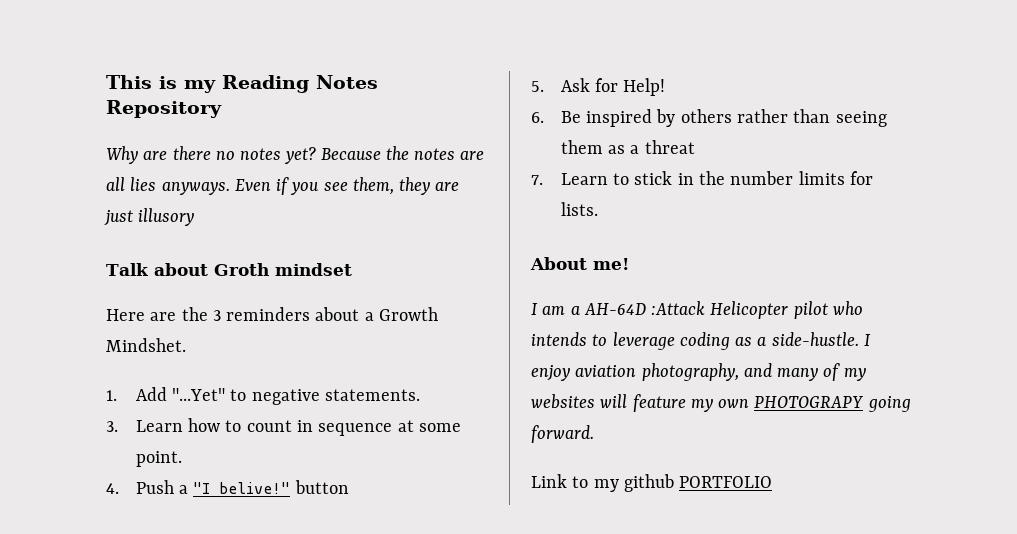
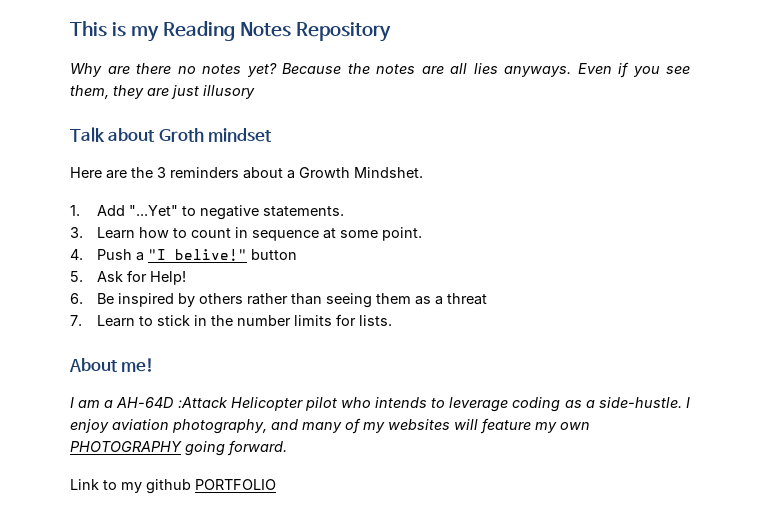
- I enjoy aviation photography, and many of my websites will feature my own PHOTOGRAPY going forward.
+ I enjoy aviation photography, and many of my websites will feature my own PHOTOGRAPHY going forward.

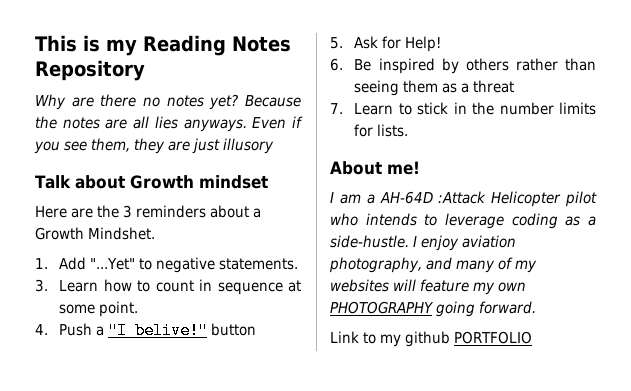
- Talk about Groth mindset
+ Talk about Growth mindset

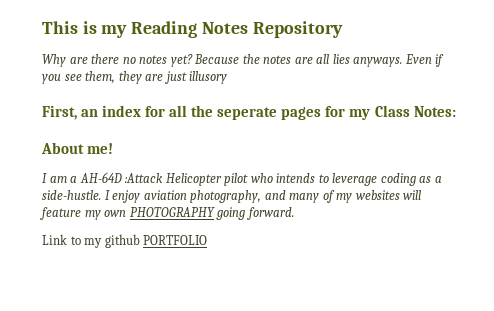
- Talk about Growth mindset
- Here are the 3 reminders about a Growth Mindshet.
- 1. Add "...Yet" to negative statements.
- 3. Learn how to count in sequence at some point.
- 4. Push a "I belive!" button
- 5. Ask for Help!
- 6. Be inspired by others rather than seeing them as a threat
- 7. Learn to stick in the number limits for lists.
+ First, an index for all the seperate pages for my Class Notes:

